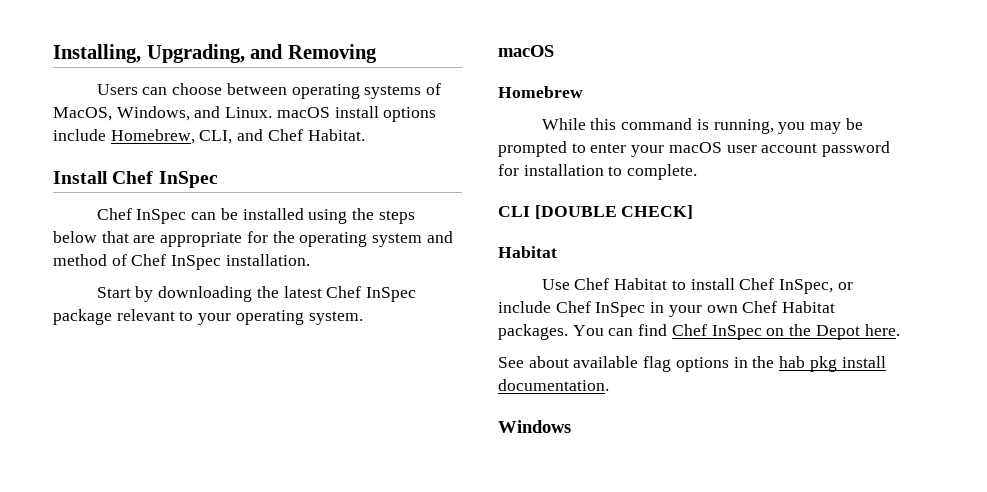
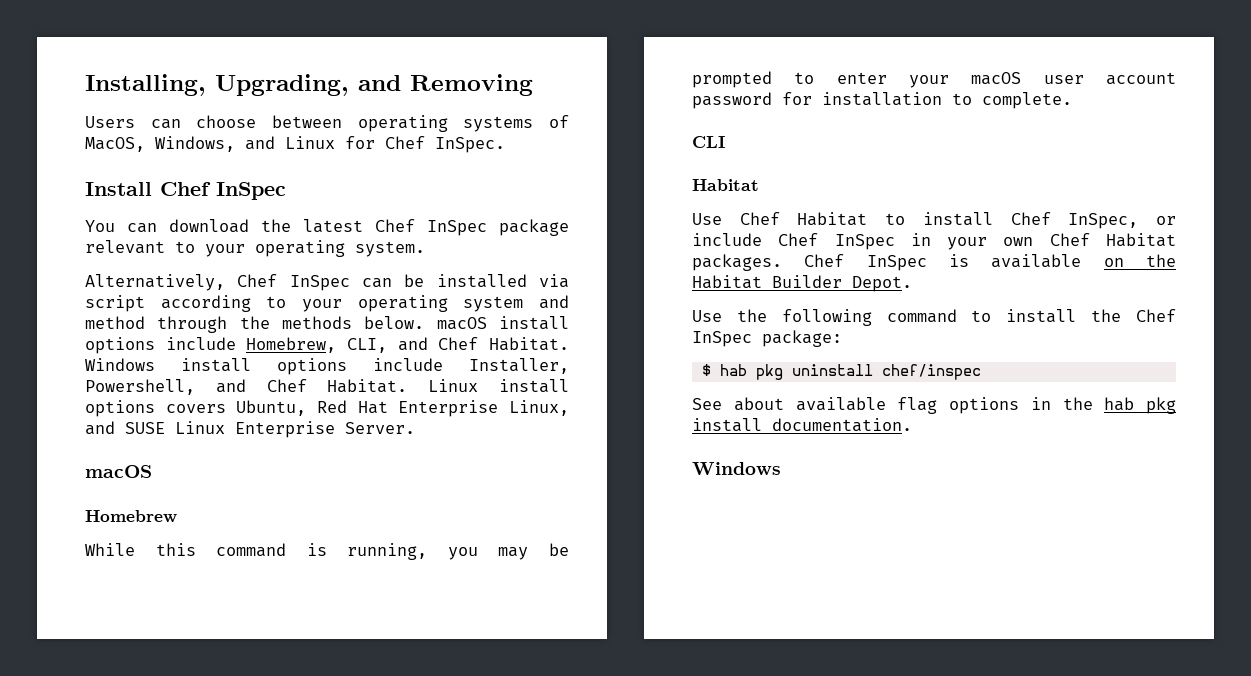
- Users can choose between operating systems of MacOS, Windows, and Linux. macOS install options include Homebrew, CLI, and Chef Habitat.
+ Users can choose between operating systems of MacOS, Windows, and Linux for Chef InSpec.
  Install Chef InSpec
- Chef InSpec can be installed using the steps below that are appropriate for the operating system and method of Chef InSpec installation.
- Start by downloading the latest Chef InSpec package relevant to your operating system.
+ You can download the latest Chef InSpec package relevant to your operating system.
+ Alternatively, Chef InSpec can be installed via script according to your operating system and method through the methods below. macOS install options include Homebrew, CLI, and Chef Habitat. Windows install options include Installer, Powershell, and Chef Habitat. Linux install options covers Ubuntu, Red Hat Enterprise Linux, and SUSE Linux Enterprise Server.
- CLI [DOUBLE CHECK]
+ CLI
- You can find Chef InSpec on the Depot here.
+ Chef InSpec is available on the Habitat Builder Depot.
+ Use the following command to install the Chef InSpec package:
+ $ hab pkg uninstall chef/inspec

